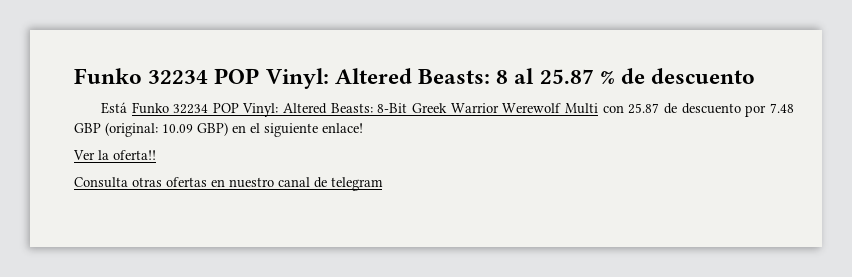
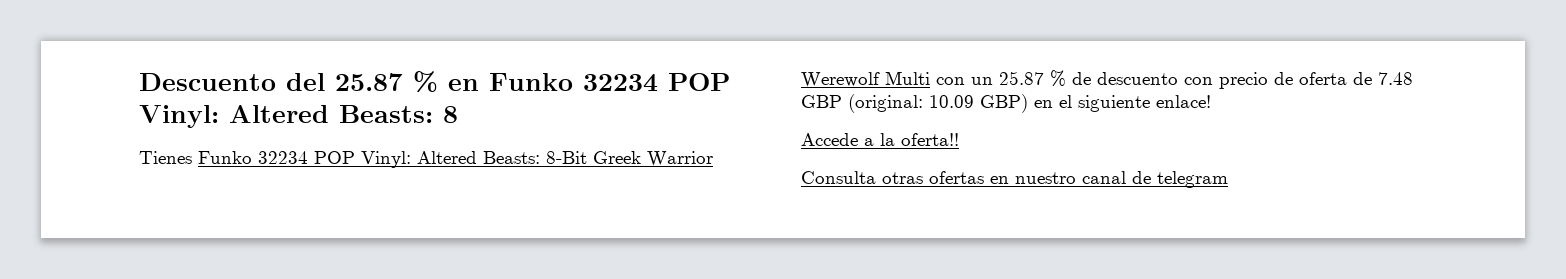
- Funko 32234 POP Vinyl: Altered Beasts: 8 al 25.87 % de descuento
- Está Funko 32234 POP Vinyl: Altered Beasts: 8-Bit Greek Warrior Werewolf Multi con 25.87 de descuento por 7.48 GBP (original: 10.09 GBP) en el siguiente enlace!
+ Descuento del 25.87 % en Funko 32234 POP Vinyl: Altered Beasts: 8
+ Tienes Funko 32234 POP Vinyl: Altered Beasts: 8-Bit Greek Warrior Werewolf Multi con un 25.87 % de descuento con precio de oferta de 7.48 GBP (original: 10.09 GBP) en el siguiente enlace!
- Ver la oferta!!
+ Accede a la oferta!!

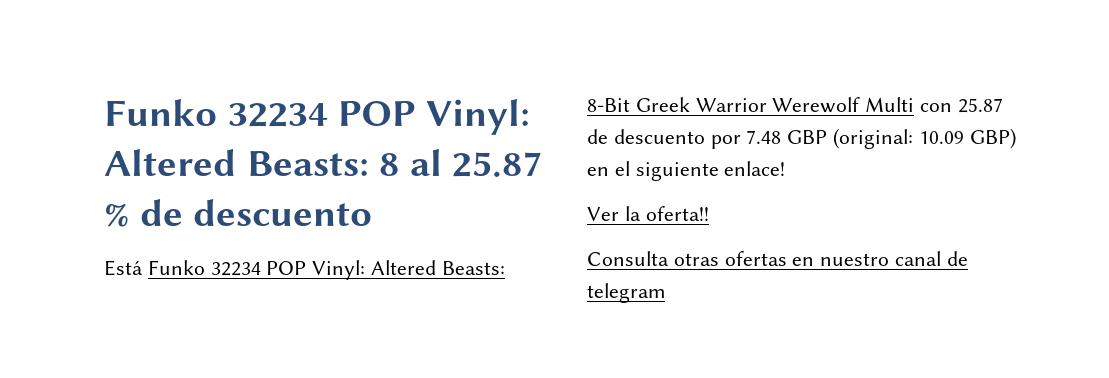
- Descuento del 25.87 % en Funko 32234 POP Vinyl: Altered Beasts: 8
- Tienes Funko 32234 POP Vinyl: Altered Beasts: 8-Bit Greek Warrior Werewolf Multi con un 25.87 % de descuento con precio de oferta de 7.48 GBP (original: 10.09 GBP) en el siguiente enlace!
+ Funko 32234 POP Vinyl: Altered Beasts: 8 al 25.87 % de descuento
+ Está Funko 32234 POP Vinyl: Altered Beasts: 8-Bit Greek Warrior Werewolf Multi con 25.87 de descuento por 7.48 GBP (original: 10.09 GBP) en el siguiente enlace!
- Accede a la oferta!!
+ Ver la oferta!!

